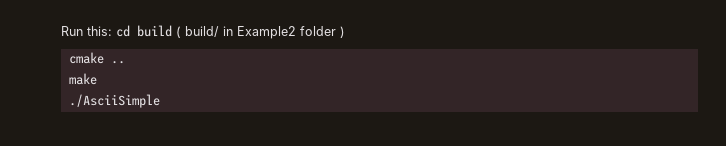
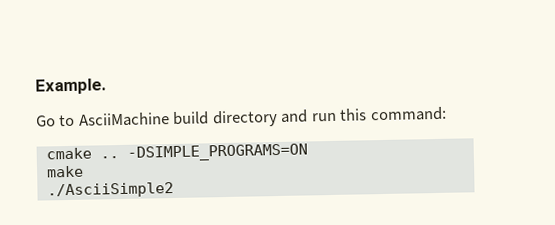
- Run this: cd build ( build/ in Example2 folder )
+ Example.
+ Go to AsciiMachine build directory and run this command:
+ -DSIMPLE_PROGRAMS=ON
- ./AsciiSimple
+ ./AsciiSimple2

